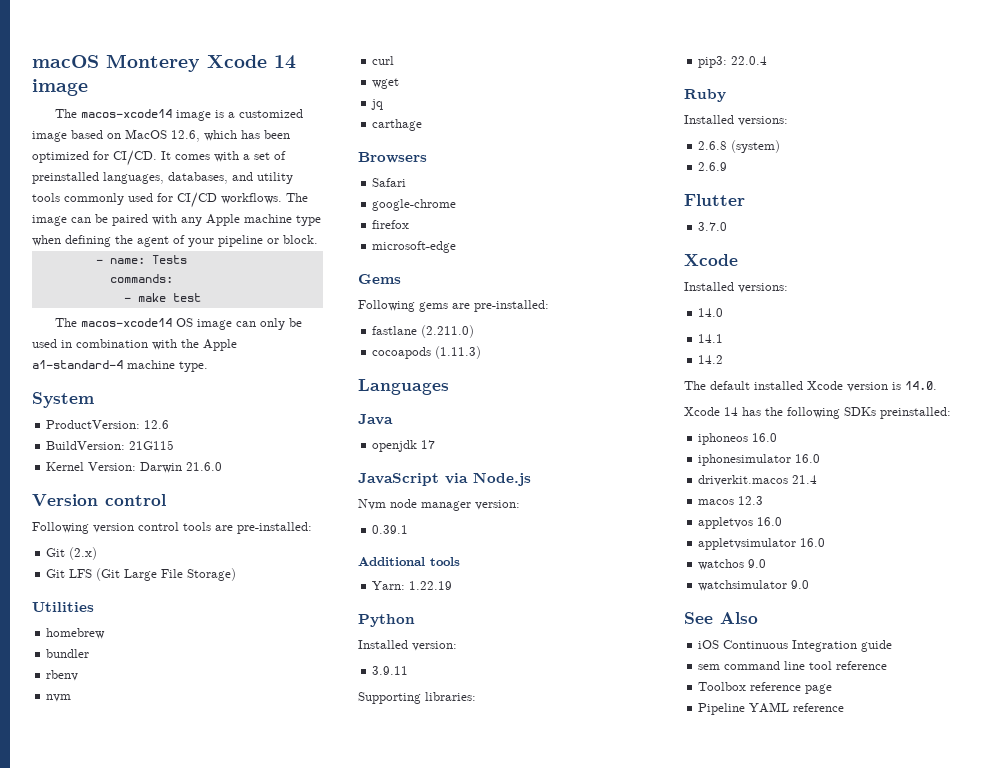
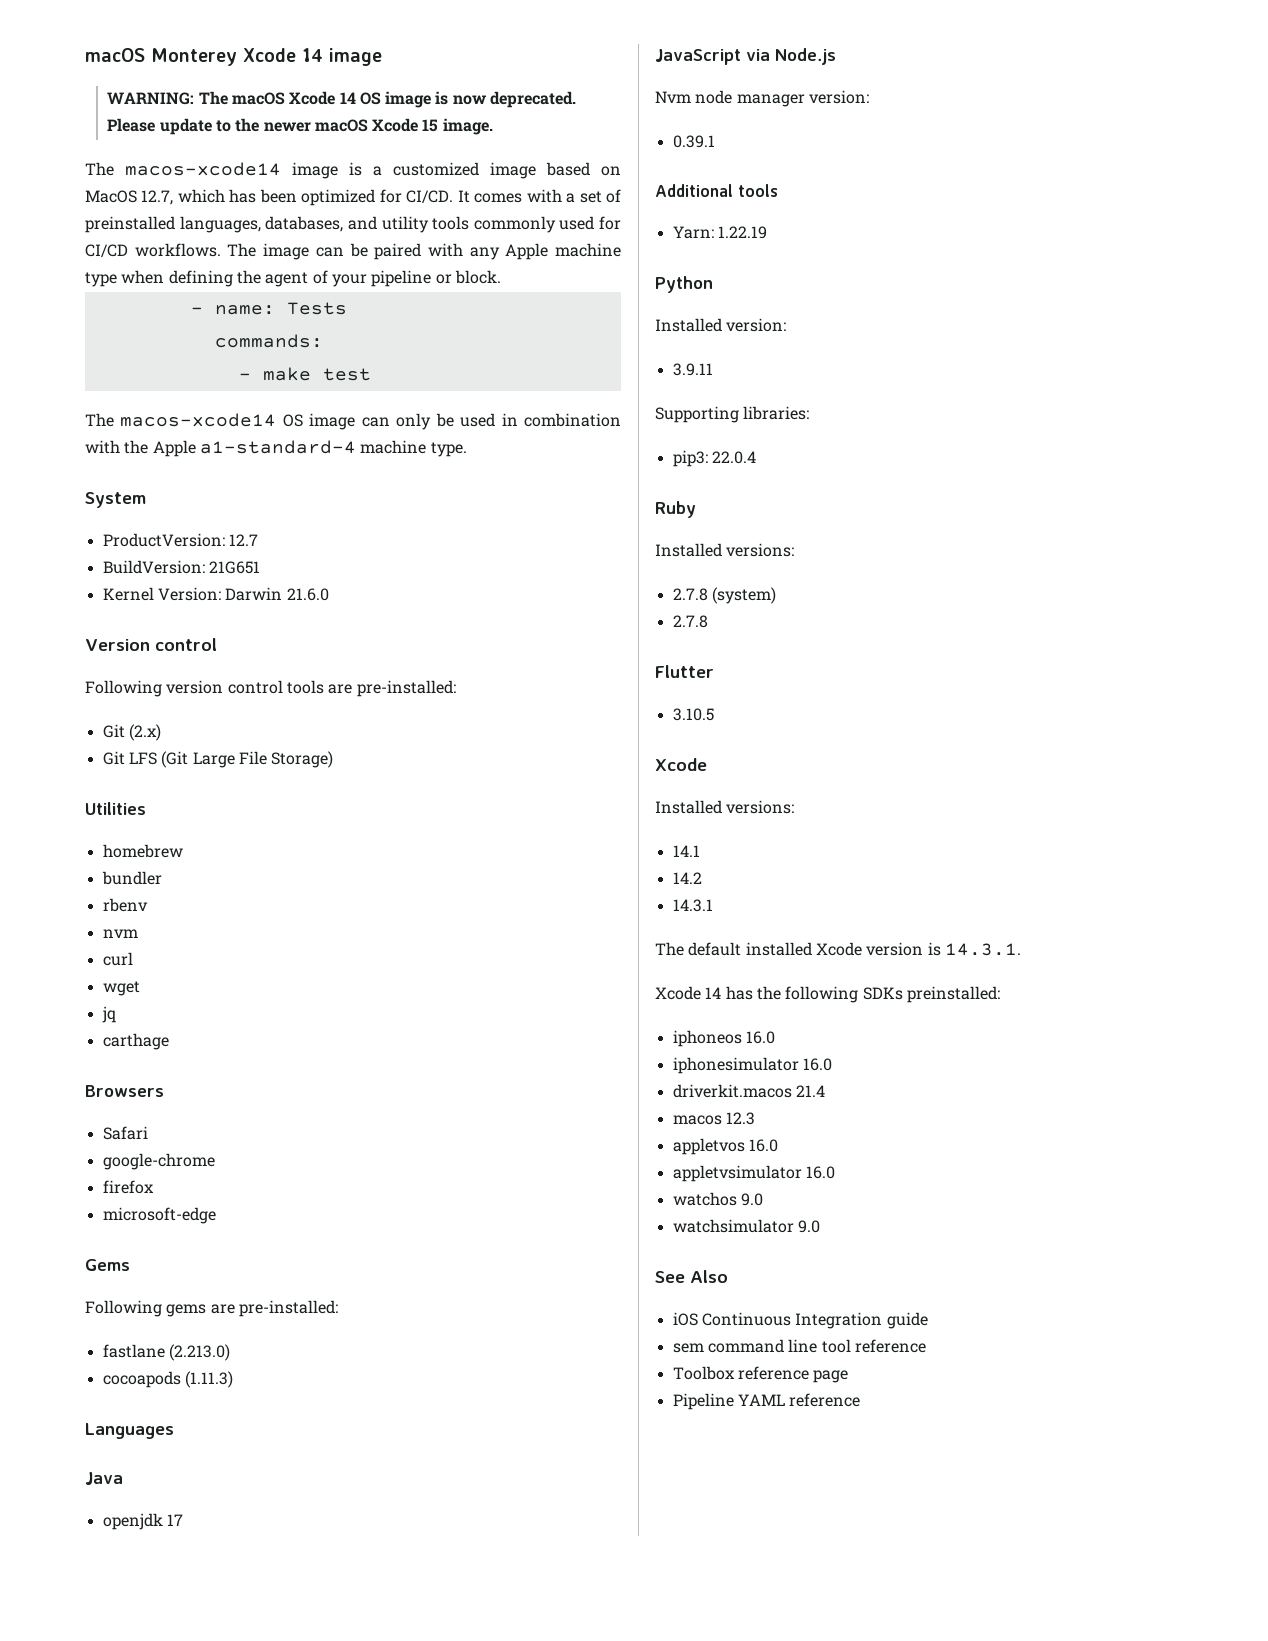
+ WARNING: The macOS Xcode 14 OS image is now deprecated. Please update to the newer macOS Xcode 15 image.
- The macos-xcode14 image is a customized image based on MacOS 12.6, which has been optimized for CI/CD.
+ The macos-xcode14 image is a customized image based on MacOS 12.7, which has been optimized for CI/CD.
- ProductVersion: 12.6
+ ProductVersion: 12.7
- BuildVersion: 21G115
+ BuildVersion: 21G651
- fastlane (2.211.0)
+ fastlane (2.213.0)
- 2.6.8 (system)
- 2.6.9
+ 2.7.8 (system)
+ 2.7.8
- 3.7.0
+ 3.10.5
- 14.0
+ 14.3.1
- The default installed Xcode version is 14.0.
+ The default installed Xcode version is 14.3.1.

